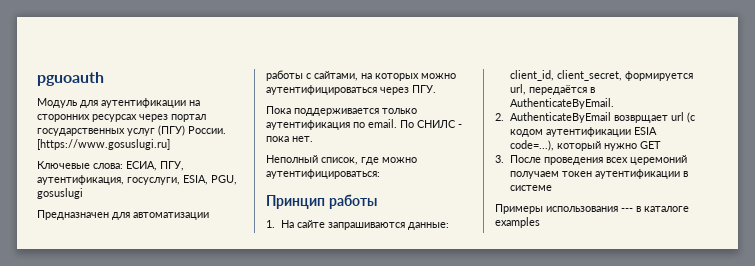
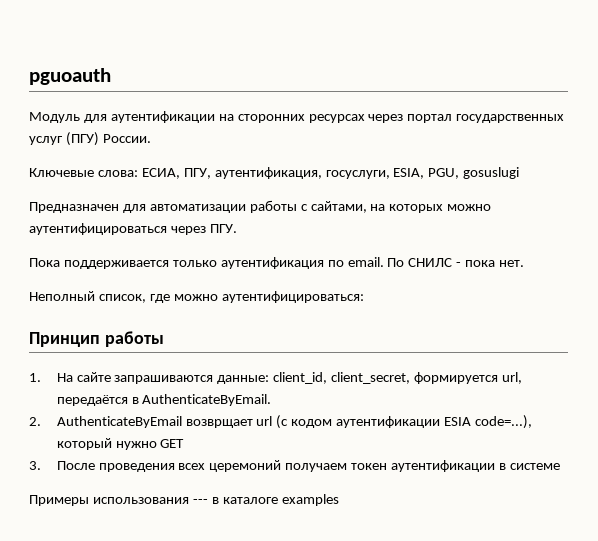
- [https://www.gosuslugi.ru]

